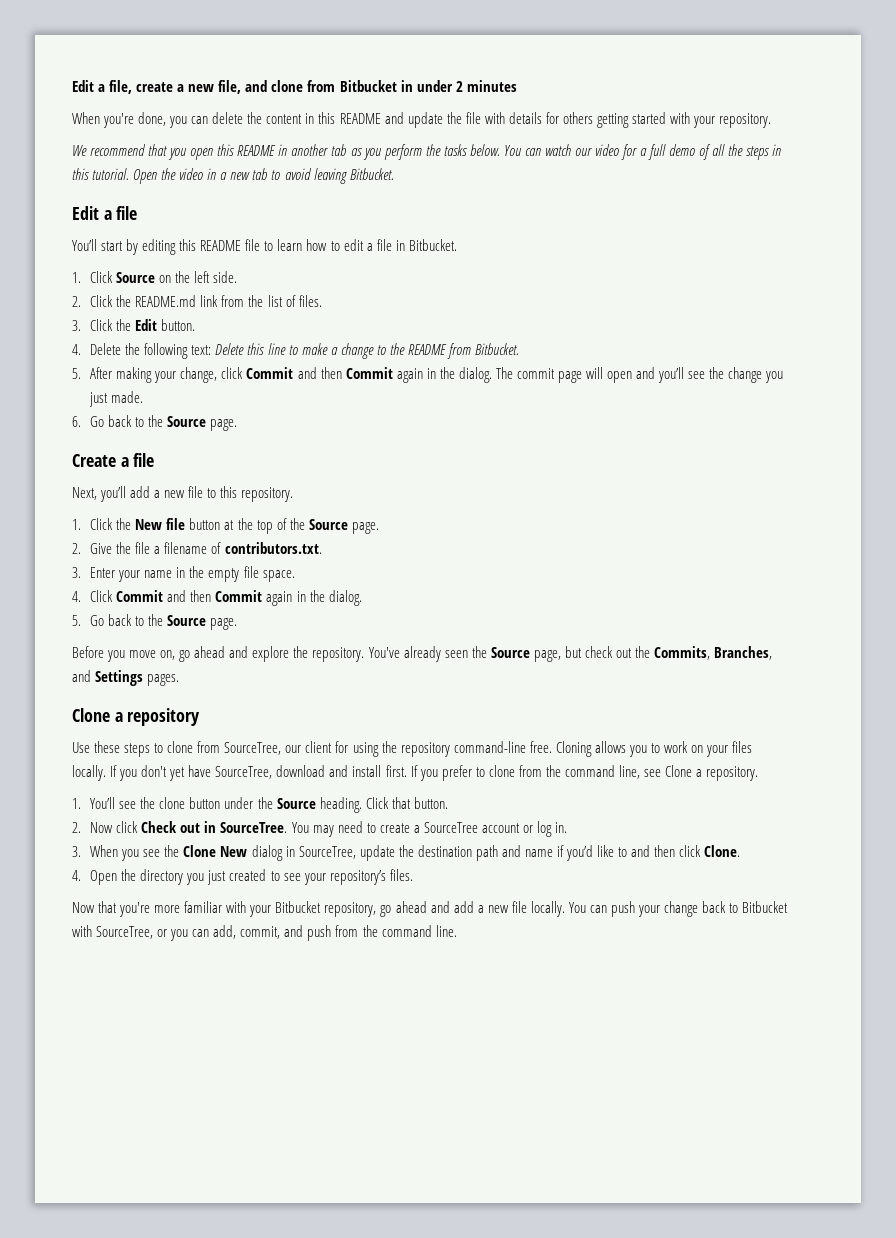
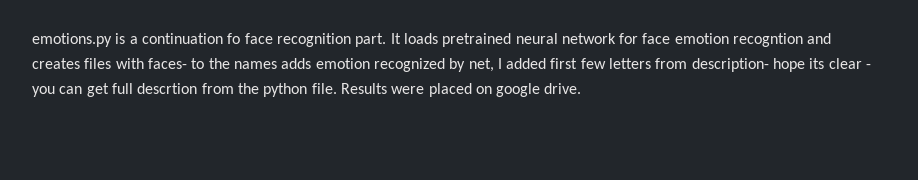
- Edit a file, create a new file, and clone from Bitbucket in under 2 minutes
- When you're done, you can delete the content in this README and update the file with details for others getting started with your repository.
- We recommend that you open this README in another tab as you perform the tasks below. You can watch our video for a full demo of all the steps in this tutorial. Open the video in a new tab to avoid leaving Bitbucket.
- Edit a file
- You’ll start by editing this README file to learn how to edit a file in Bitbucket.
- 1. Click Source on the left side.
- 2. Click the README.md link from the list of files.
- 3. Click the Edit button.
- 4. Delete the following text: Delete this line to make a change to the README from Bitbucket.
- 5. After making your change, click Commit and then Commit again in the dialog. The commit page will open and you’ll see the change you just made.
- 6. Go back to the Source page.
- Create a file
- Next, you’ll add a new file to this repository.
- 1. Click the New file button at the top of the Source page.
- 2. Give the file a filename of contributors.txt.
- 3. Enter your name in the empty file space.
- 4. Click Commit and then Commit again in the dialog.
- 5. Go back to the Source page.
- Before you move on, go ahead and explore the repository. You've already seen the Source page, but check out the Commits, Branches, and Settings pages.
- Clone a repository
- Use these steps to clone from SourceTree, our client for using the repository command-line free. Cloning allows you to work on your files locally. If you don't yet have SourceTree, download and install first. If you prefer to clone from the command line, see Clone a repository.
- 1. You’ll see the clone button under the Source heading. Click that button.
- 2. Now click Check out in SourceTree. You may need to create a SourceTree account or log in.
- 3. When you see the Clone New dialog in SourceTree, update the destination path and name if you’d like to and then click Clone.
- 4. Open the directory you just created to see your repository’s files.
- Now that you're more familiar with your Bitbucket repository, go ahead and add a new file locally. You can push your change back to Bitbucket with SourceTree, or you can add, commit, and push from the command line.
+ emotions.py is a continuation fo face recognition part. It loads pretrained neural network for face emotion recogntion and creates files with faces- to the names adds emotion recognized by net, I added first few letters from description- hope its clear - you can get full descrtion from the python file. Results were placed on google drive.

